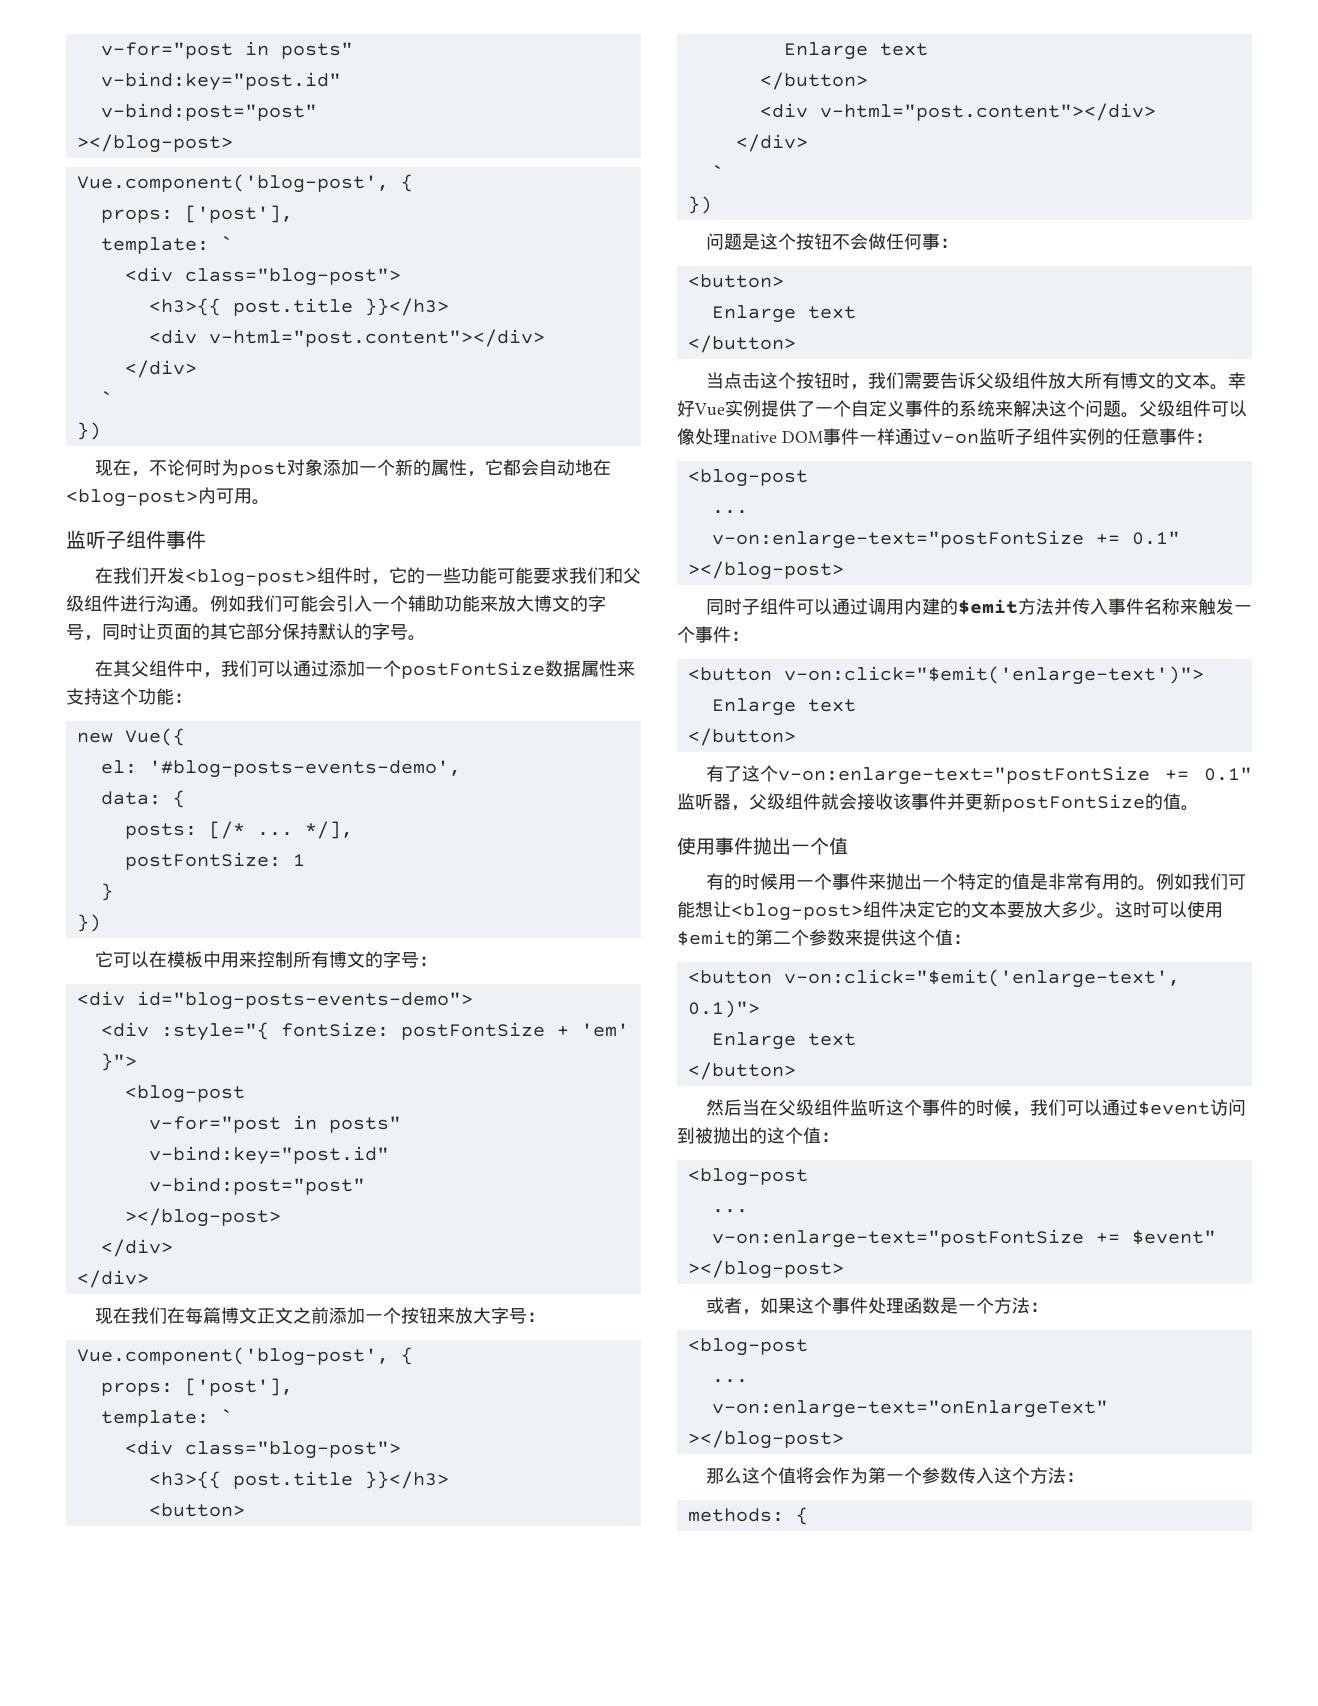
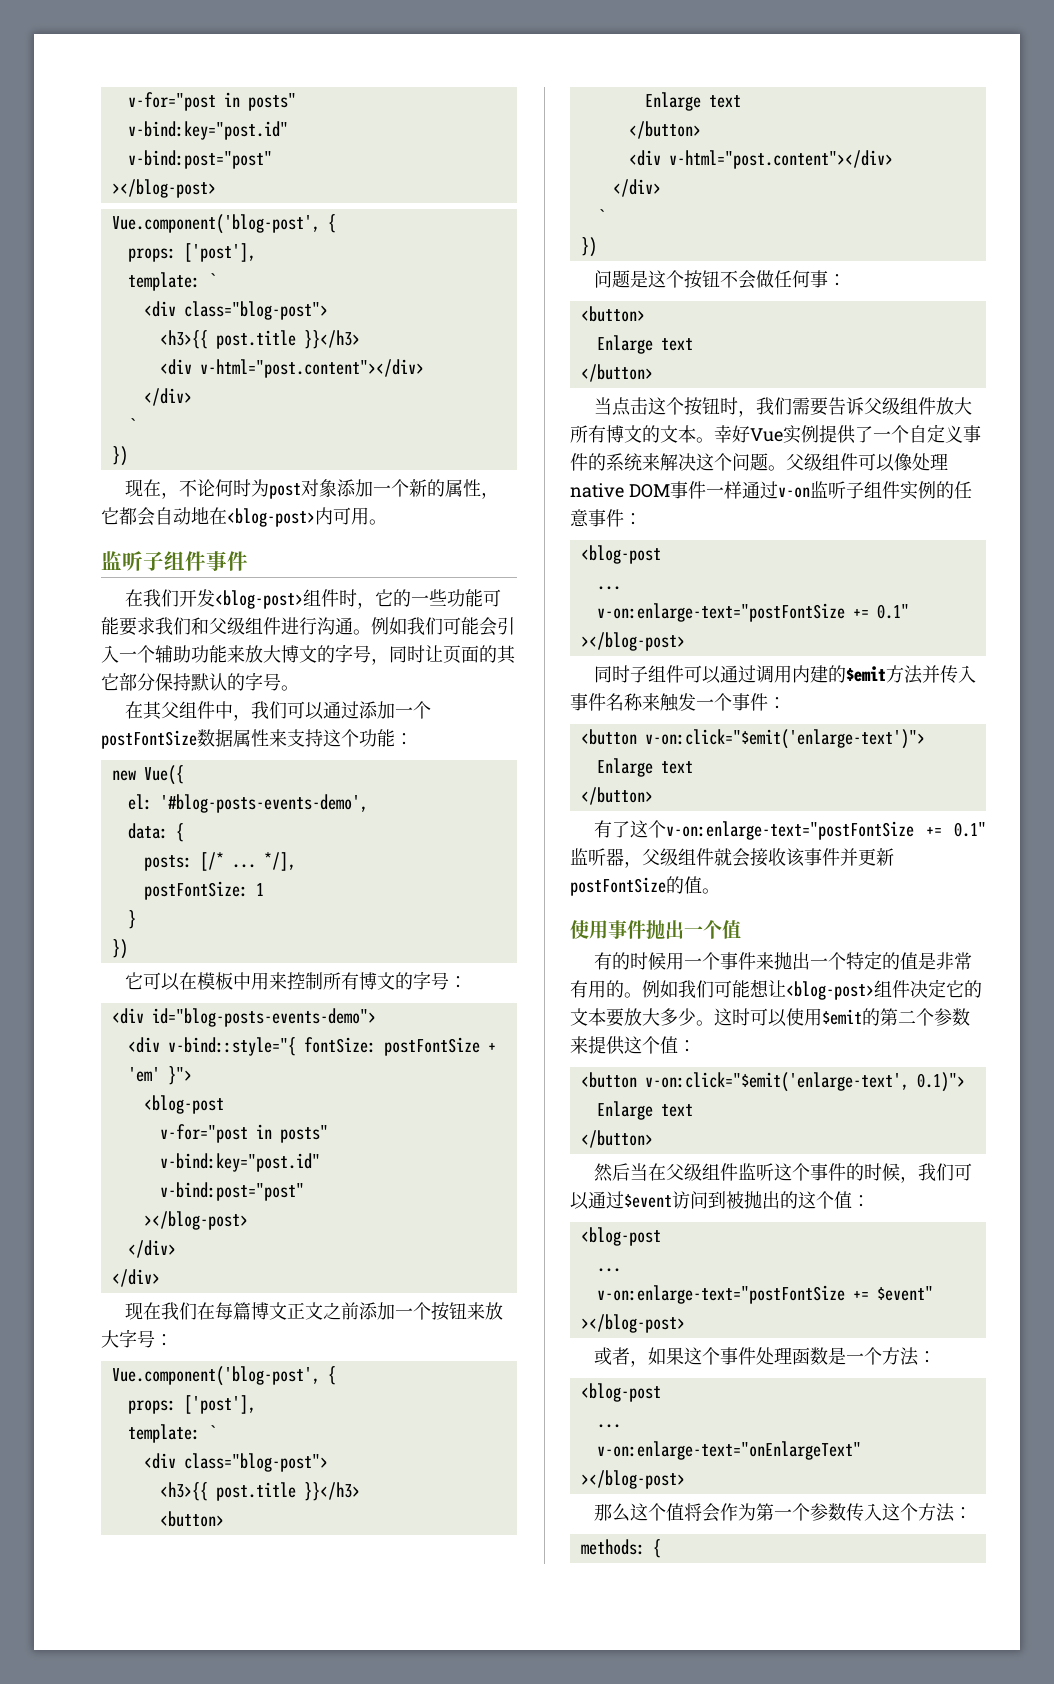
- <div :style="{ fontSize: postFontSize + 'em' }">
+ <div v-bind::style="{ fontSize: postFontSize + 'em' }">

